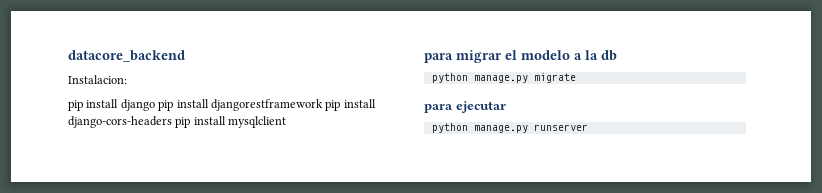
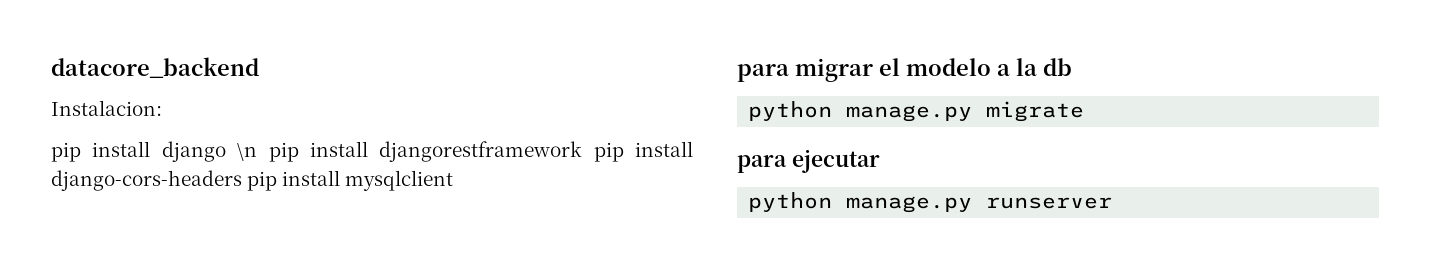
- pip install django pip install djangorestframework pip install django-cors-headers pip install mysqlclient
+ pip install django \n pip install djangorestframework pip install django-cors-headers pip install mysqlclient

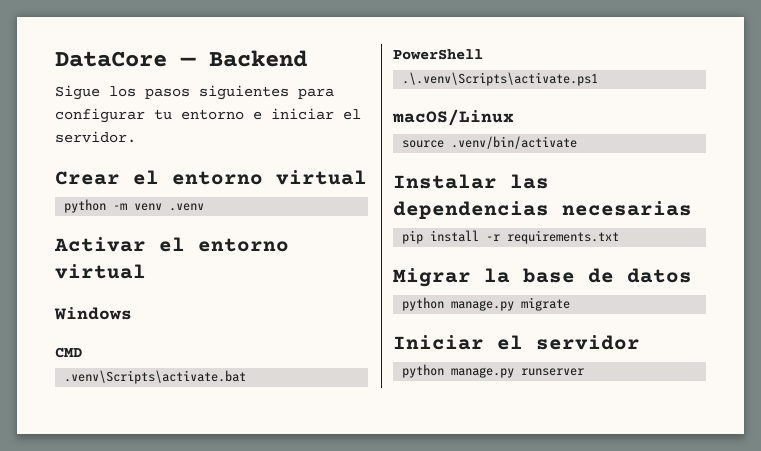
- datacore_backend
- Instalacion:
- pip install django \n pip install djangorestframework pip install django-cors-headers pip install mysqlclient
- para migrar el modelo a la db
+ DataCore — Backend
+ Sigue los pasos siguientes para configurar tu entorno e iniciar el servidor.
+ Crear el entorno virtual
+ python -m venv .venv
+ Activar el entorno virtual
+ Windows
+ CMD
+ .venv\Scripts\activate.bat
+ PowerShell
+ .\.venv\Scripts\activate.ps1
+ macOS/Linux
+ source .venv/bin/activate
+ Instalar las dependencias necesarias
+ pip install -r requirements.txt
+ Migrar la base de datos
- para ejecutar
+ Iniciar el servidor

